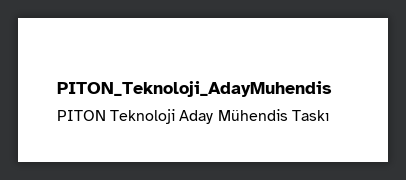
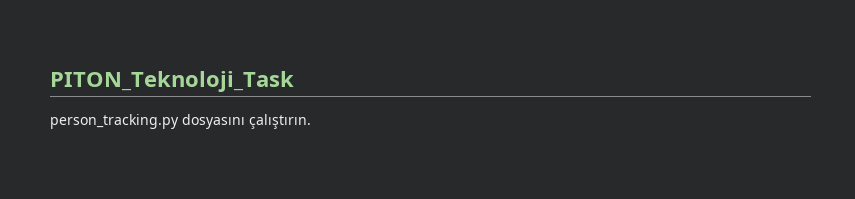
- PITON_Teknoloji_AdayMuhendis
- PITON Teknoloji Aday Mühendis Taskı
+ PITON_Teknoloji_Task
+ person_tracking.py dosyasını çalıştırın.

